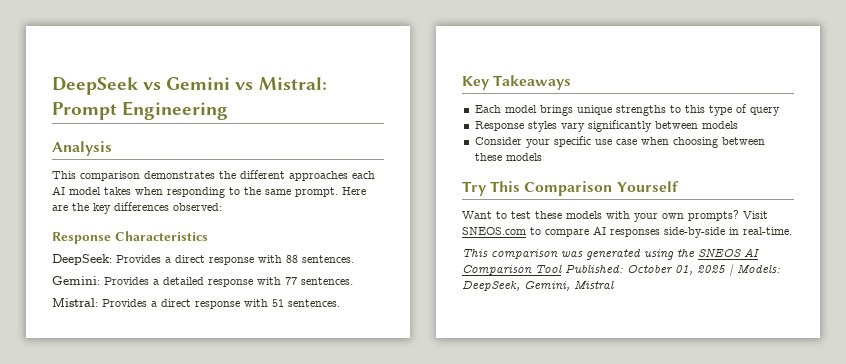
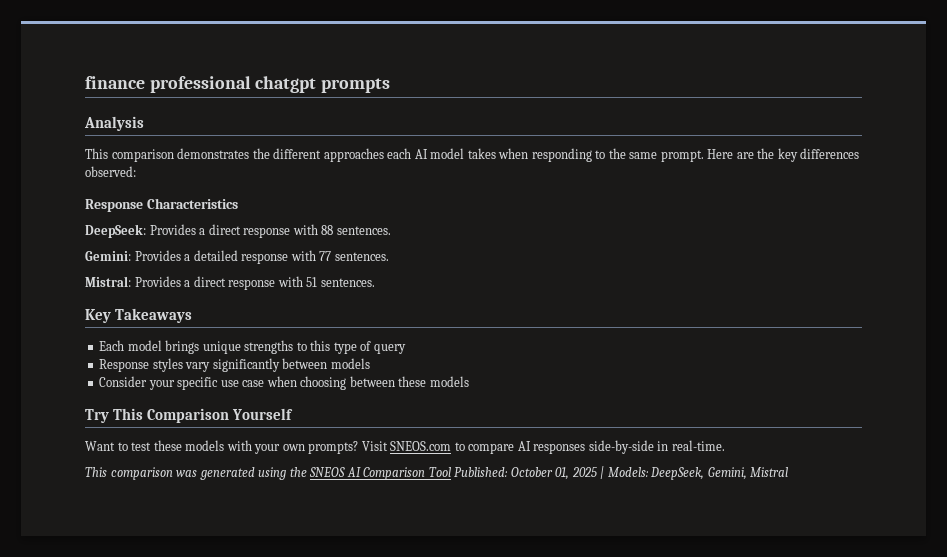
- DeepSeek vs Gemini vs Mistral: Prompt Engineering
+ finance professional chatgpt prompts

